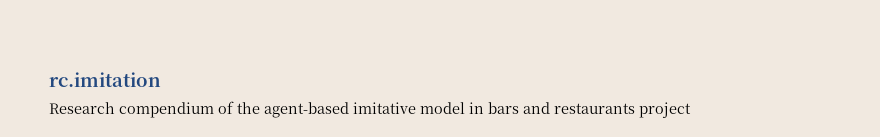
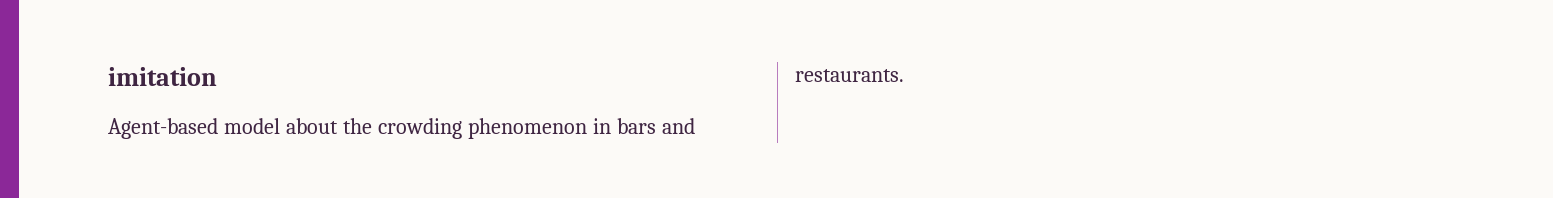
- rc.imitation
- Research compendium of the agent-based imitative model in bars and restaurants project
+ imitation
+ Agent-based model about the crowding phenomenon in bars and restaurants.

